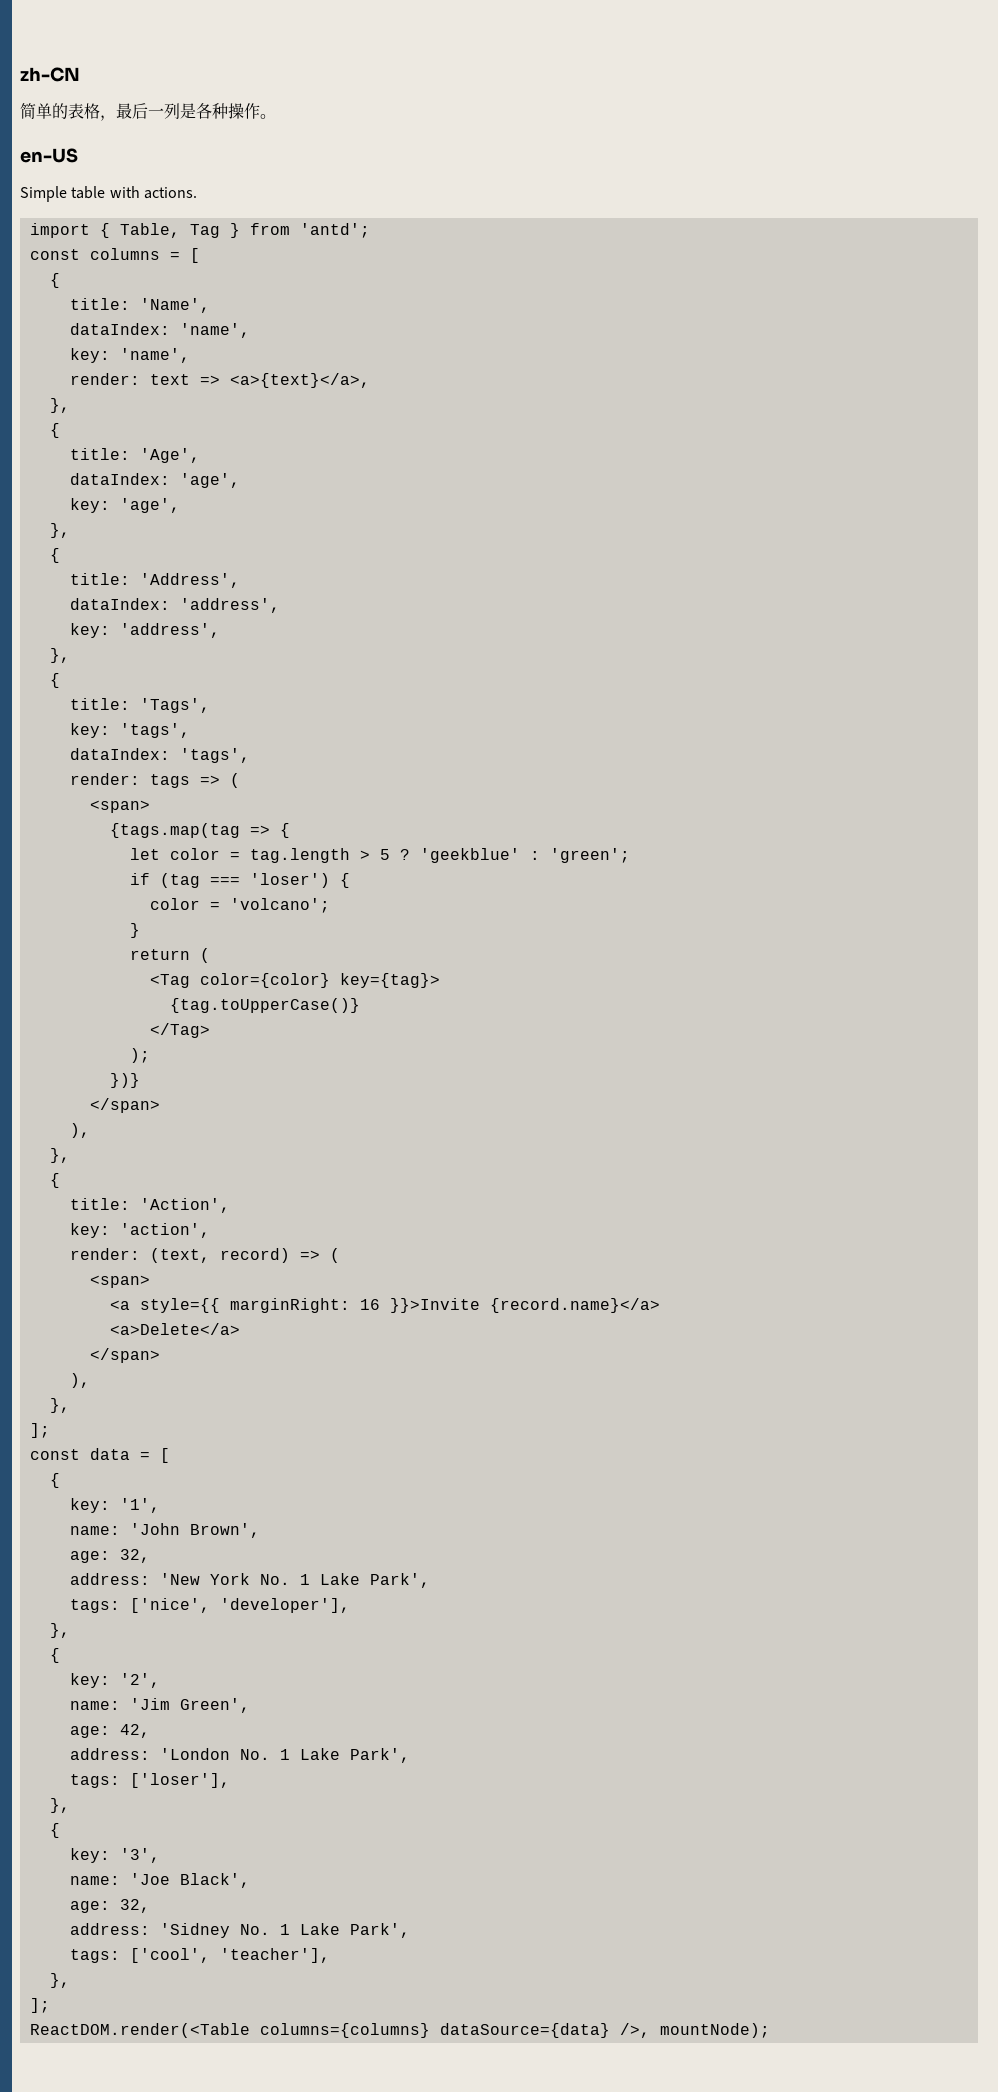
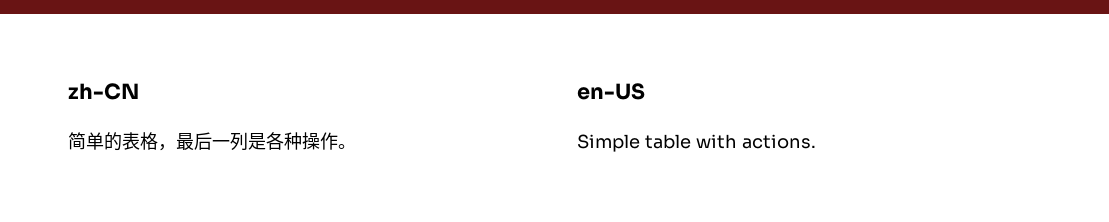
- import { Table, Tag } from 'antd';
- const columns = [
- {
- title: 'Name',
- dataIndex: 'name',
- key: 'name',
- render: text => <a>{text}</a>,
- },
- {
- title: 'Age',
- dataIndex: 'age',
- key: 'age',
- },
- {
- title: 'Address',
- dataIndex: 'address',
- key: 'address',
- },
- {
- title: 'Tags',
- key: 'tags',
- dataIndex: 'tags',
- render: tags => (
- <span>
- {tags.map(tag => {
- let color = tag.length > 5 ? 'geekblue' : 'green';
- if (tag === 'loser') {
- color = 'volcano';
- }
- return (
- <Tag color={color} key={tag}>
- {tag.toUpperCase()}
- </Tag>
- );
- })}
- </span>
- ),
- },
- {
- title: 'Action',
- key: 'action',
- render: (text, record) => (
- <span>
- <a style={{ marginRight: 16 }}>Invite {record.name}</a>
- <a>Delete</a>
- </span>
- ),
- },
- ];
- const data = [
- {
- key: '1',
- name: 'John Brown',
- age: 32,
- address: 'New York No. 1 Lake Park',
- tags: ['nice', 'developer'],
- },
- {
- key: '2',
- name: 'Jim Green',
- age: 42,
- address: 'London No. 1 Lake Park',
- tags: ['loser'],
- },
- {
- key: '3',
- name: 'Joe Black',
- age: 32,
- address: 'Sidney No. 1 Lake Park',
- tags: ['cool', 'teacher'],
- },
- ];
- ReactDOM.render(<Table columns={columns} dataSource={data} />, mountNode);

